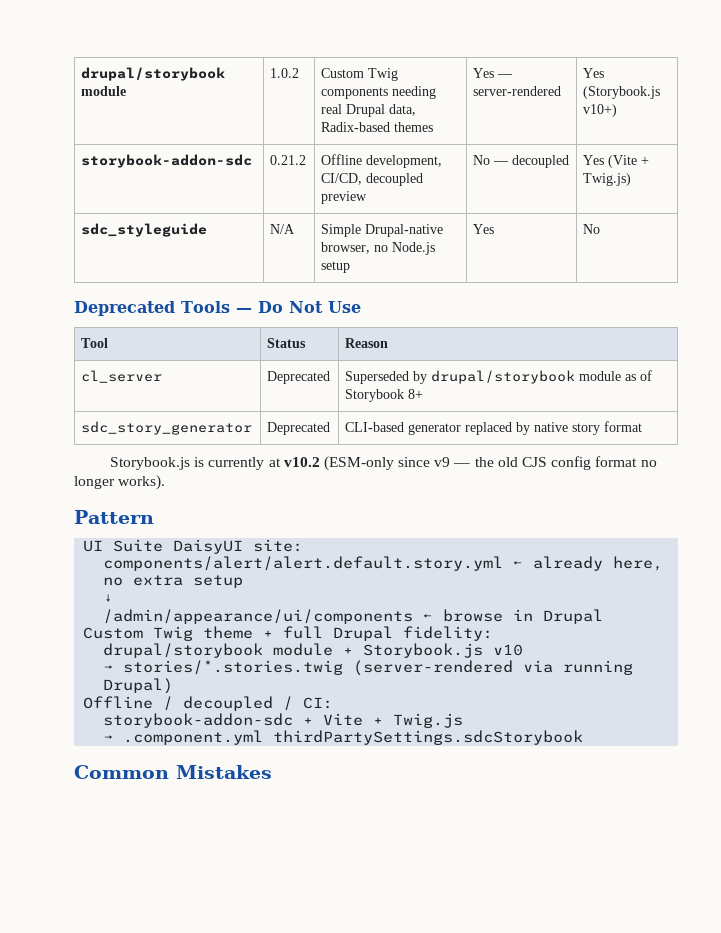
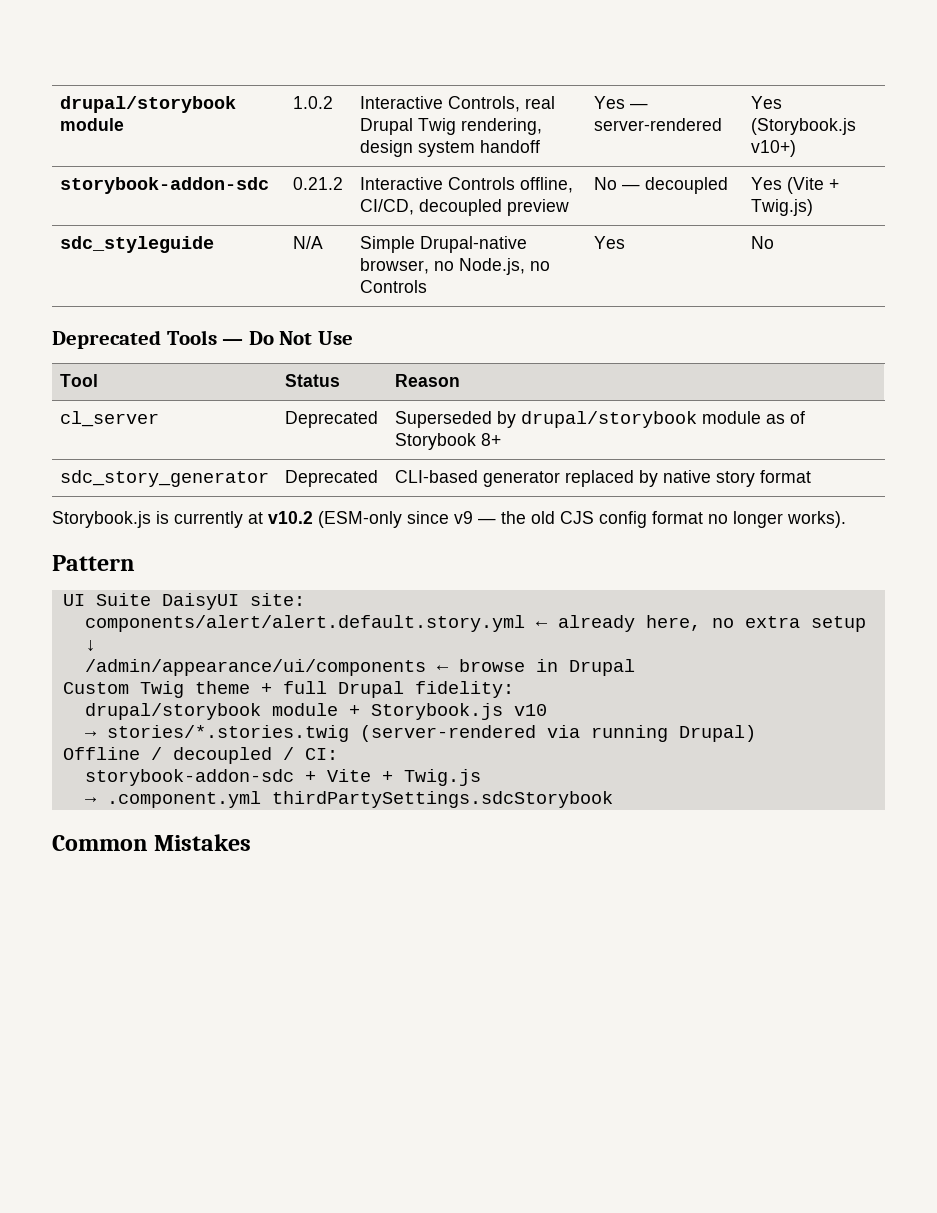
- drupal/storybook module | 1.0.2 | Custom Twig components needing real Drupal data, Radix-based themes | Yes — server-rendered | Yes (Storybook.js v10+)
+ drupal/storybook module | 1.0.2 | Interactive Controls, real Drupal Twig rendering, design system handoff | Yes — server-rendered | Yes (Storybook.js v10+)
- storybook-addon-sdc | 0.21.2 | Offline development, CI/CD, decoupled preview | No — decoupled | Yes (Vite + Twig.js)
+ storybook-addon-sdc | 0.21.2 | Interactive Controls offline, CI/CD, decoupled preview | No — decoupled | Yes (Vite + Twig.js)
- sdc_styleguide | N/A | Simple Drupal-native browser, no Node.js setup | Yes | No
+ sdc_styleguide | N/A | Simple Drupal-native browser, no Node.js, no Controls | Yes | No

